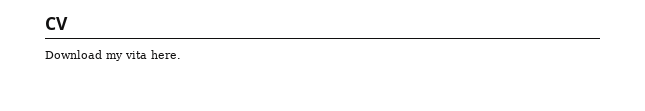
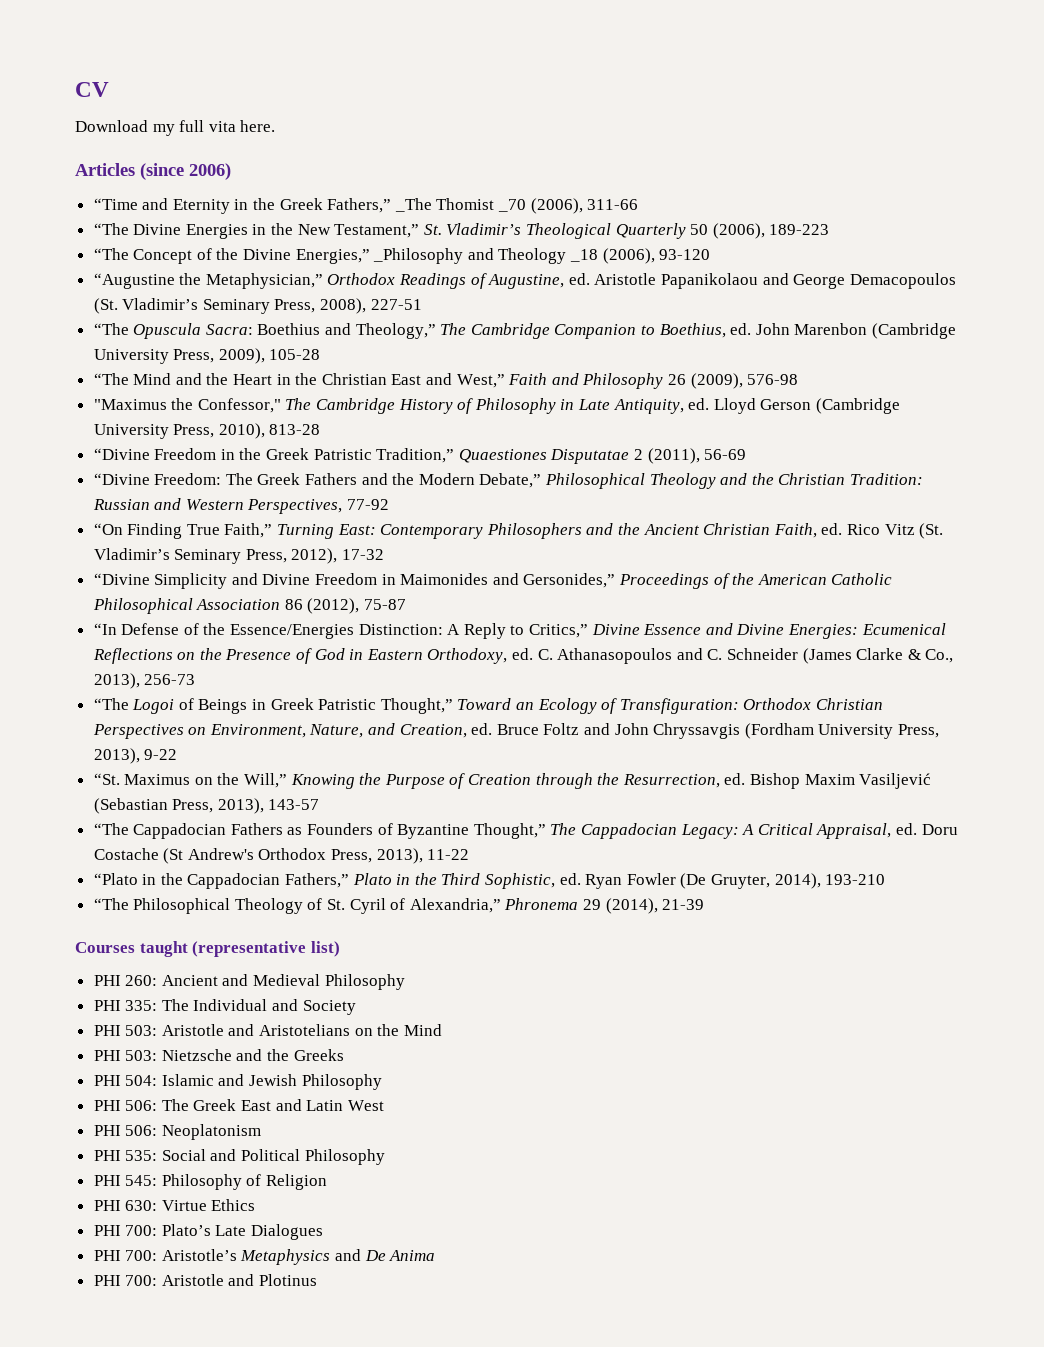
- Download my vita here.
+ Download my full vita here.
+ Articles (since 2006)
+ “Time and Eternity in the Greek Fathers,” _The Thomist _70 (2006), 311-66
+ “The Divine Energies in the New Testament,” St. Vladimir’s Theological Quarterly 50 (2006), 189-223
+ “The Concept of the Divine Energies,” _Philosophy and Theology _18 (2006), 93-120
+ “Augustine the Metaphysician,” Orthodox Readings of Augustine, ed. Aristotle Papanikolaou and George Demacopoulos (St. Vladimir’s Seminary Press, 2008), 227-51
+ “The Opuscula Sacra: Boethius and Theology,” The Cambridge Companion to Boethius, ed. John Marenbon (Cambridge University Press, 2009), 105-28
+ “The Mind and the Heart in the Christian East and West,” Faith and Philosophy 26 (2009), 576-98
+ "Maximus the Confessor," The Cambridge History of Philosophy in Late Antiquity, ed. Lloyd Gerson (Cambridge University Press, 2010), 813-28
+ “Divine Freedom in the Greek Patristic Tradition,” Quaestiones Disputatae 2 (2011), 56-69
+ “Divine Freedom: The Greek Fathers and the Modern Debate,” Philosophical Theology and the Christian Tradition: Russian and Western Perspectives, 77-92
+ “On Finding True Faith,” Turning East: Contemporary Philosophers and the Ancient Christian Faith, ed. Rico Vitz (St. Vladimir’s Seminary Press, 2012), 17-32
+ “Divine Simplicity and Divine Freedom in Maimonides and Gersonides,” Proceedings of the American Catholic Philosophical Association 86 (2012), 75-87
+ “In Defense of the Essence/Energies Distinction: A Reply to Critics,” Divine Essence and Divine Energies: Ecumenical Reflections on the Presence of God in Eastern Orthodoxy, ed. C. Athanasopoulos and C. Schneider (James Clarke & Co., 2013), 256-73
+ “The Logoi of Beings in Greek Patristic Thought,” Toward an Ecology of Transfiguration: Orthodox Christian Perspectives on Environment, Nature, and Creation, ed. Bruce Foltz and John Chryssavgis (Fordham University Press, 2013), 9-22
+ “St. Maximus on the Will,” Knowing the Purpose of Creation through the Resurrection, ed. Bishop Maxim Vasiljević (Sebastian Press, 2013), 143-57
+ “The Cappadocian Fathers as Founders of Byzantine Thought,” The Cappadocian Legacy: A Critical Appraisal, ed. Doru Costache (St Andrew's Orthodox Press, 2013), 11-22
+ “Plato in the Cappadocian Fathers,” Plato in the Third Sophistic, ed. Ryan Fowler (De Gruyter, 2014), 193-210
+ “The Philosophical Theology of St. Cyril of Alexandria,” Phronema 29 (2014), 21-39
+ Courses taught (representative list)
+ PHI 260: Ancient and Medieval Philosophy
+ PHI 335: The Individual and Society
+ PHI 503: Aristotle and Aristotelians on the Mind
+ PHI 503: Nietzsche and the Greeks
+ PHI 504: Islamic and Jewish Philosophy
+ PHI 506: The Greek East and Latin West
+ PHI 506: Neoplatonism
+ PHI 535: Social and Political Philosophy
+ PHI 545: Philosophy of Religion
+ PHI 630: Virtue Ethics
+ PHI 700: Plato’s Late Dialogues
+ PHI 700: Aristotle’s Metaphysics and De Anima
+ PHI 700: Aristotle and Plotinus

